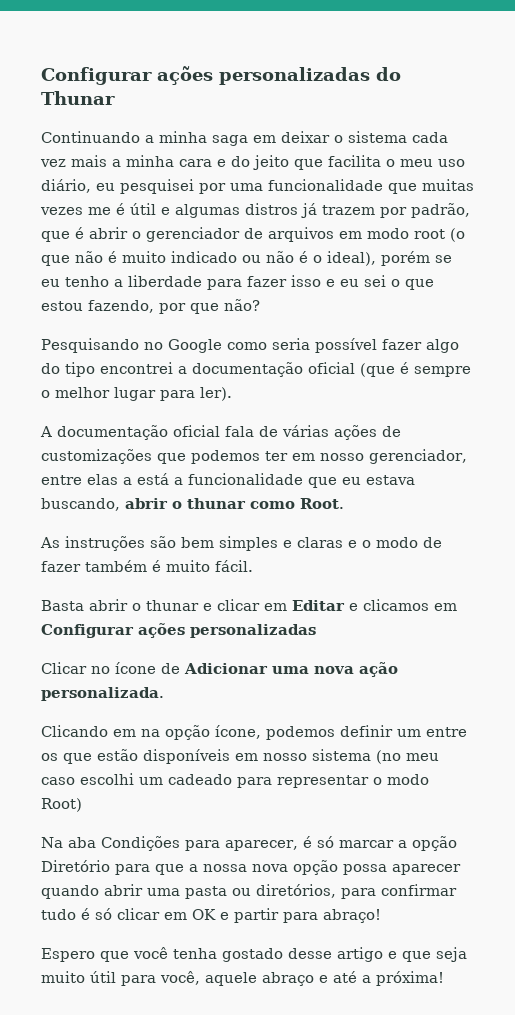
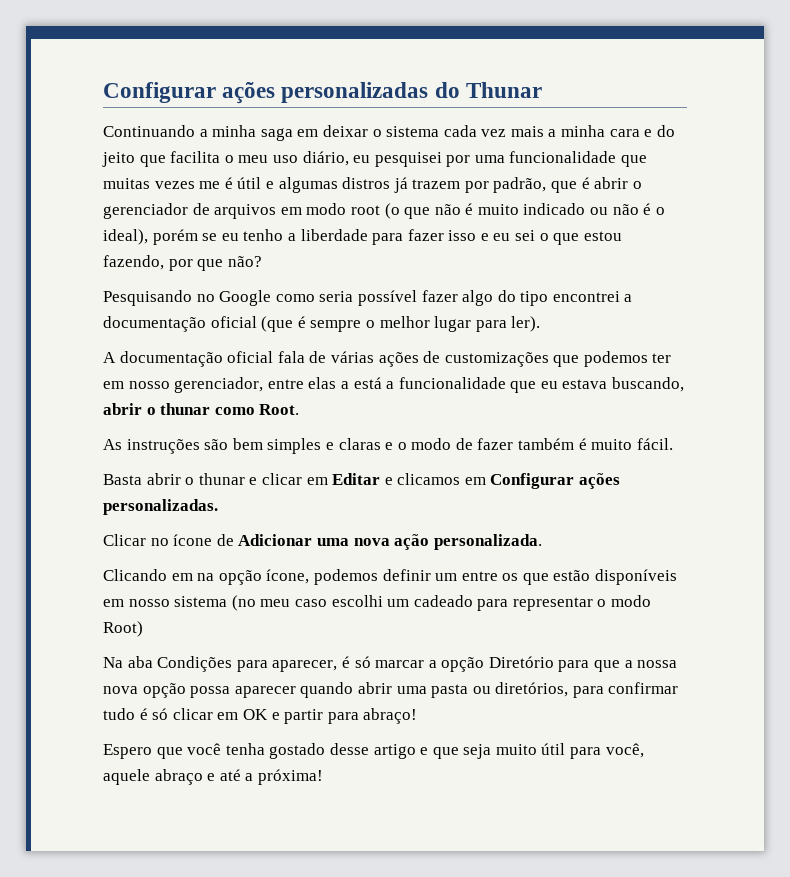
- Basta abrir o thunar e clicar em Editar e clicamos em Configurar ações personalizadas
+ Basta abrir o thunar e clicar em Editar e clicamos em Configurar ações personalizadas.

